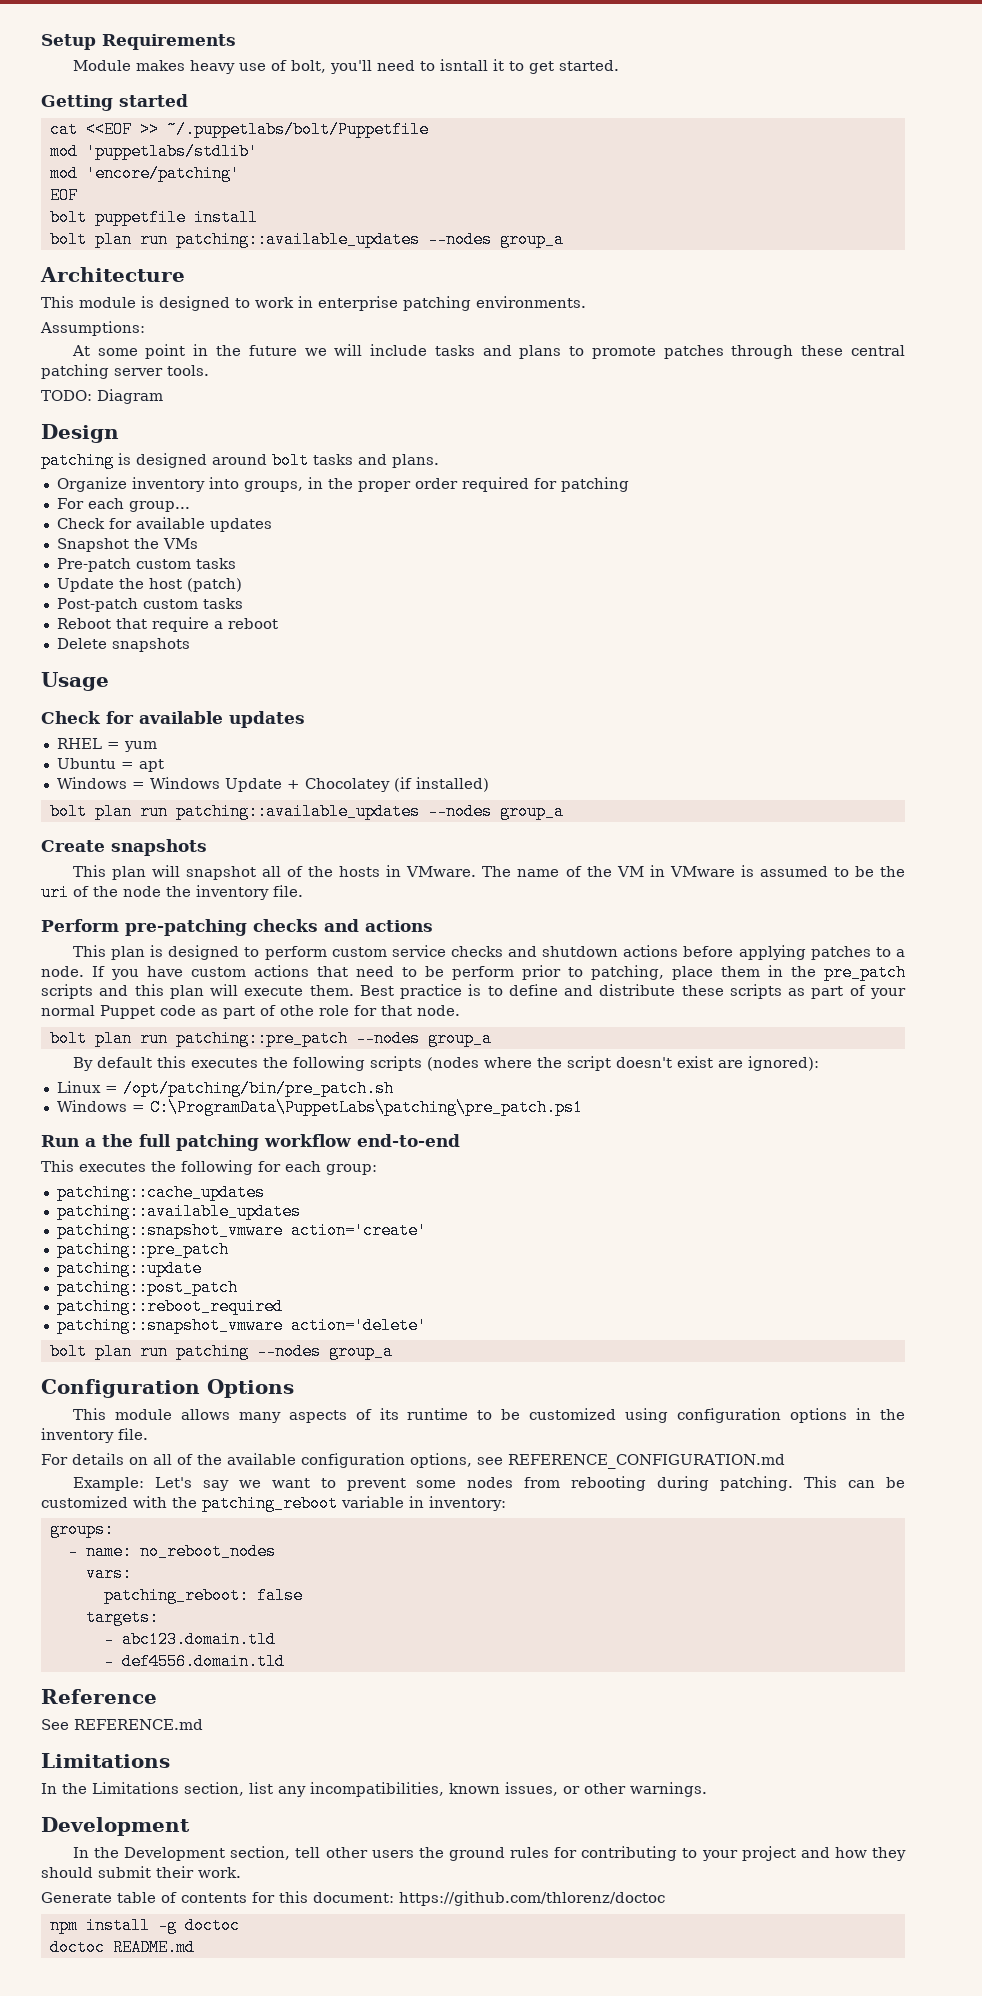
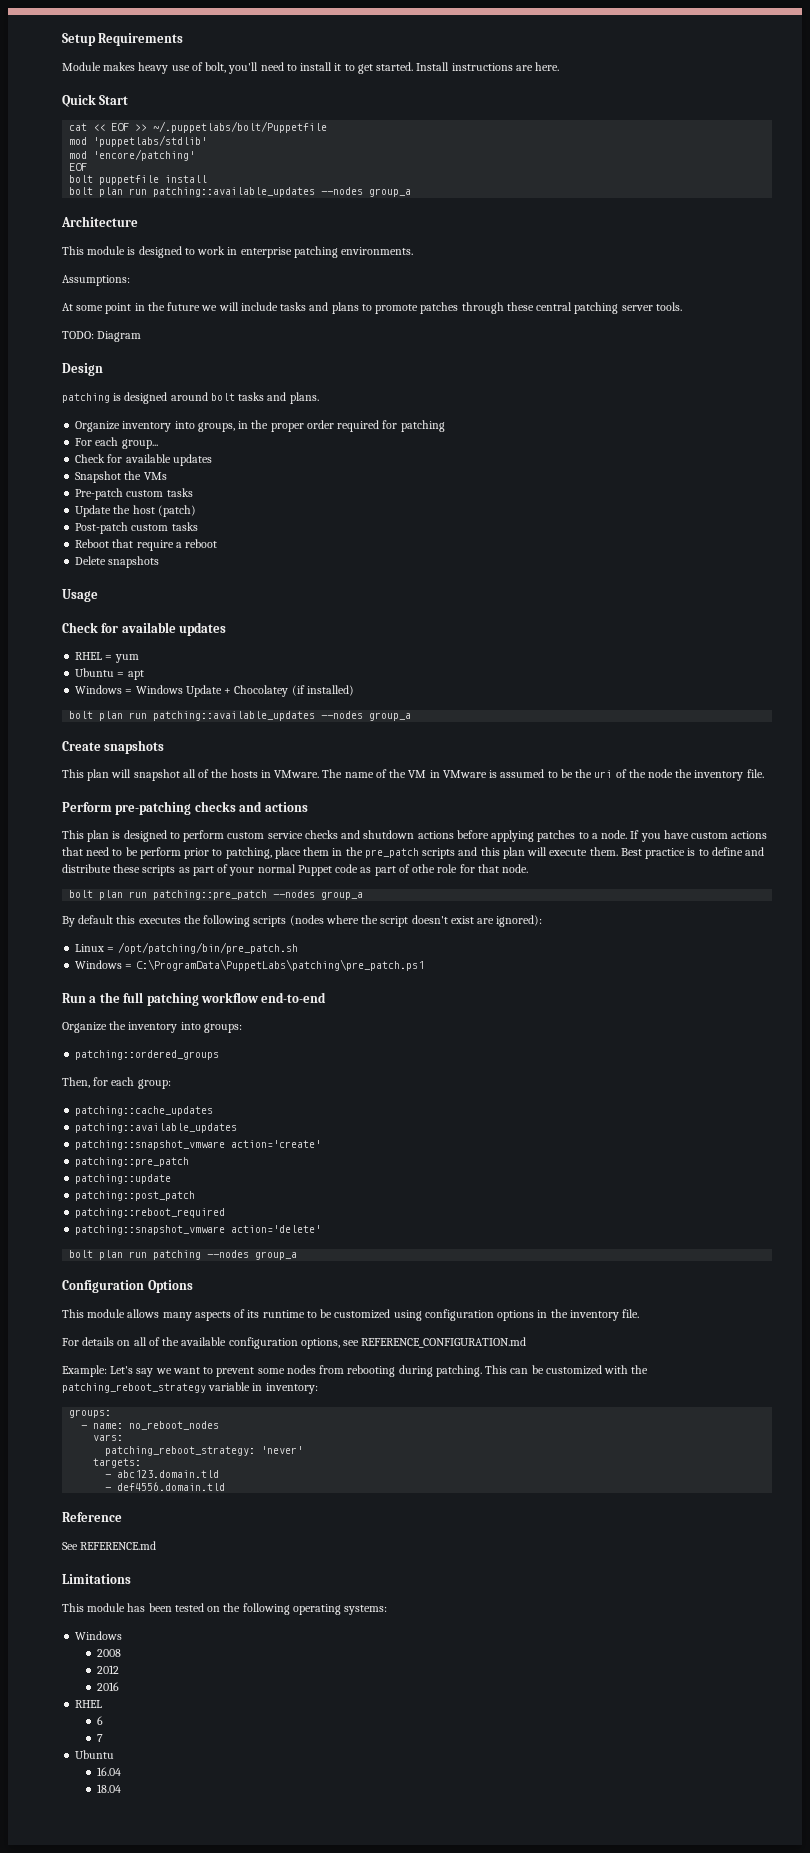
- Module makes heavy use of bolt, you'll need to isntall it to get started.
- Getting started
+ Module makes heavy use of bolt, you'll need to install it to get started. Install instructions are here.
+ Quick Start
- cat <<EOF >> ~/.puppetlabs/bolt/Puppetfile
+ cat << EOF >> ~/.puppetlabs/bolt/Puppetfile
- This executes the following for each group:
+ Organize the inventory into groups:
+ patching::ordered_groups
+ Then, for each group:
- This can be customized with the patching_reboot variable in inventory:
+ This can be customized with the patching_reboot_strategy variable in inventory:
- patching_reboot: false
+ patching_reboot_strategy: 'never'
- In the Limitations section, list any incompatibilities, known issues, or other warnings.
- Development
- In the Development section, tell other users the ground rules for contributing to your project and how they should submit their work.
- Generate table of contents for this document: https://github.com/thlorenz/doctoc
- npm install -g doctoc
- doctoc README.md
+ This module has been tested on the following operating systems:
+ Windows
+ 2008
+ 2012
+ 2016
+ RHEL
+ 6
+ 7
+ Ubuntu
+ 16.04
+ 18.04

